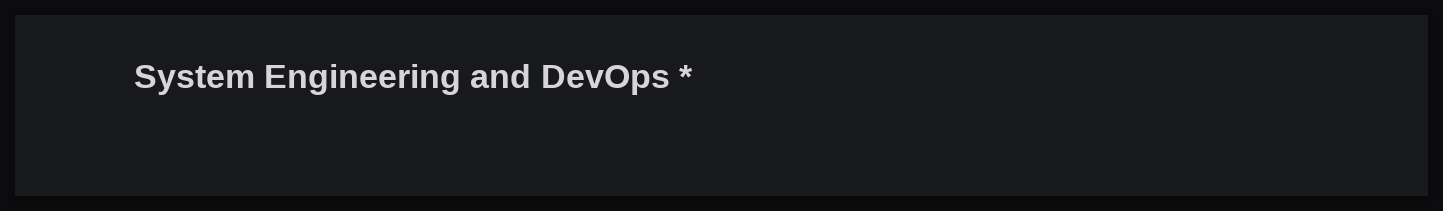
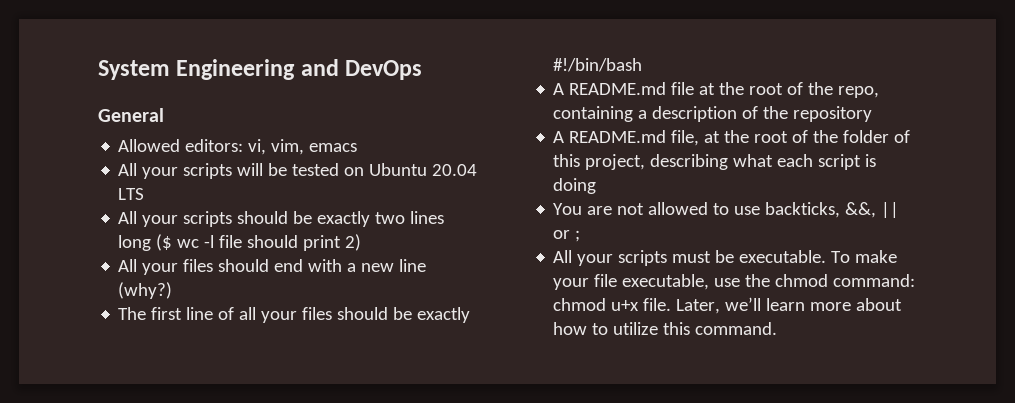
- System Engineering and DevOps *
+ System Engineering and DevOps
+ General
+ Allowed editors: vi, vim, emacs
+ All your scripts will be tested on Ubuntu 20.04 LTS
+ All your scripts should be exactly two lines long ($ wc -l file should print 2)
+ All your files should end with a new line (why?)
+ The first line of all your files should be exactly #!/bin/bash
+ A README.md file at the root of the repo, containing a description of the repository
+ A README.md file, at the root of the folder of this project, describing what each script is doing
+ You are not allowed to use backticks, &&, || or ;
+ All your scripts must be executable. To make your file executable, use the chmod command: chmod u+x file. Later, we’ll learn more about how to utilize this command.

